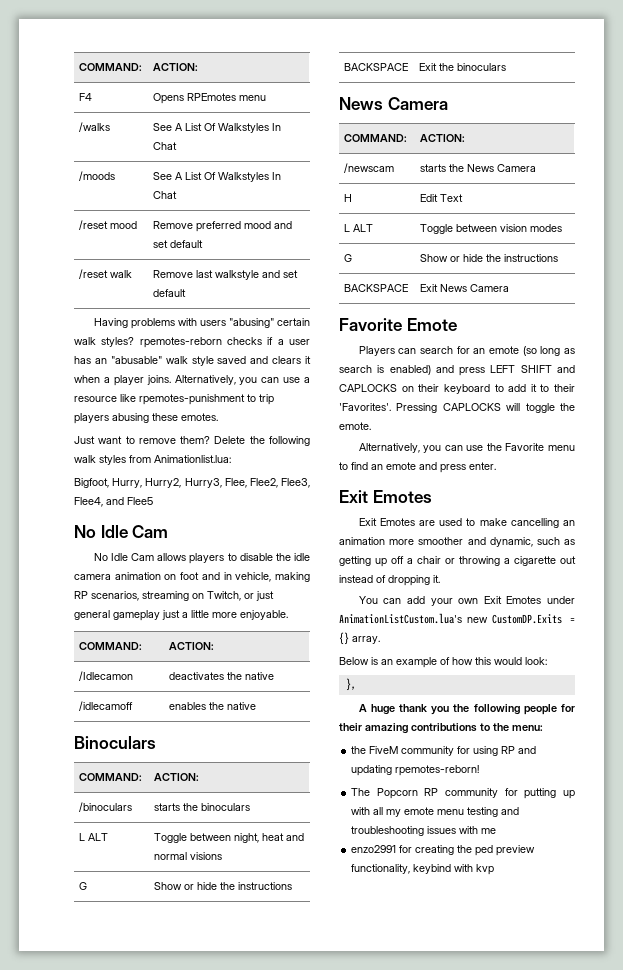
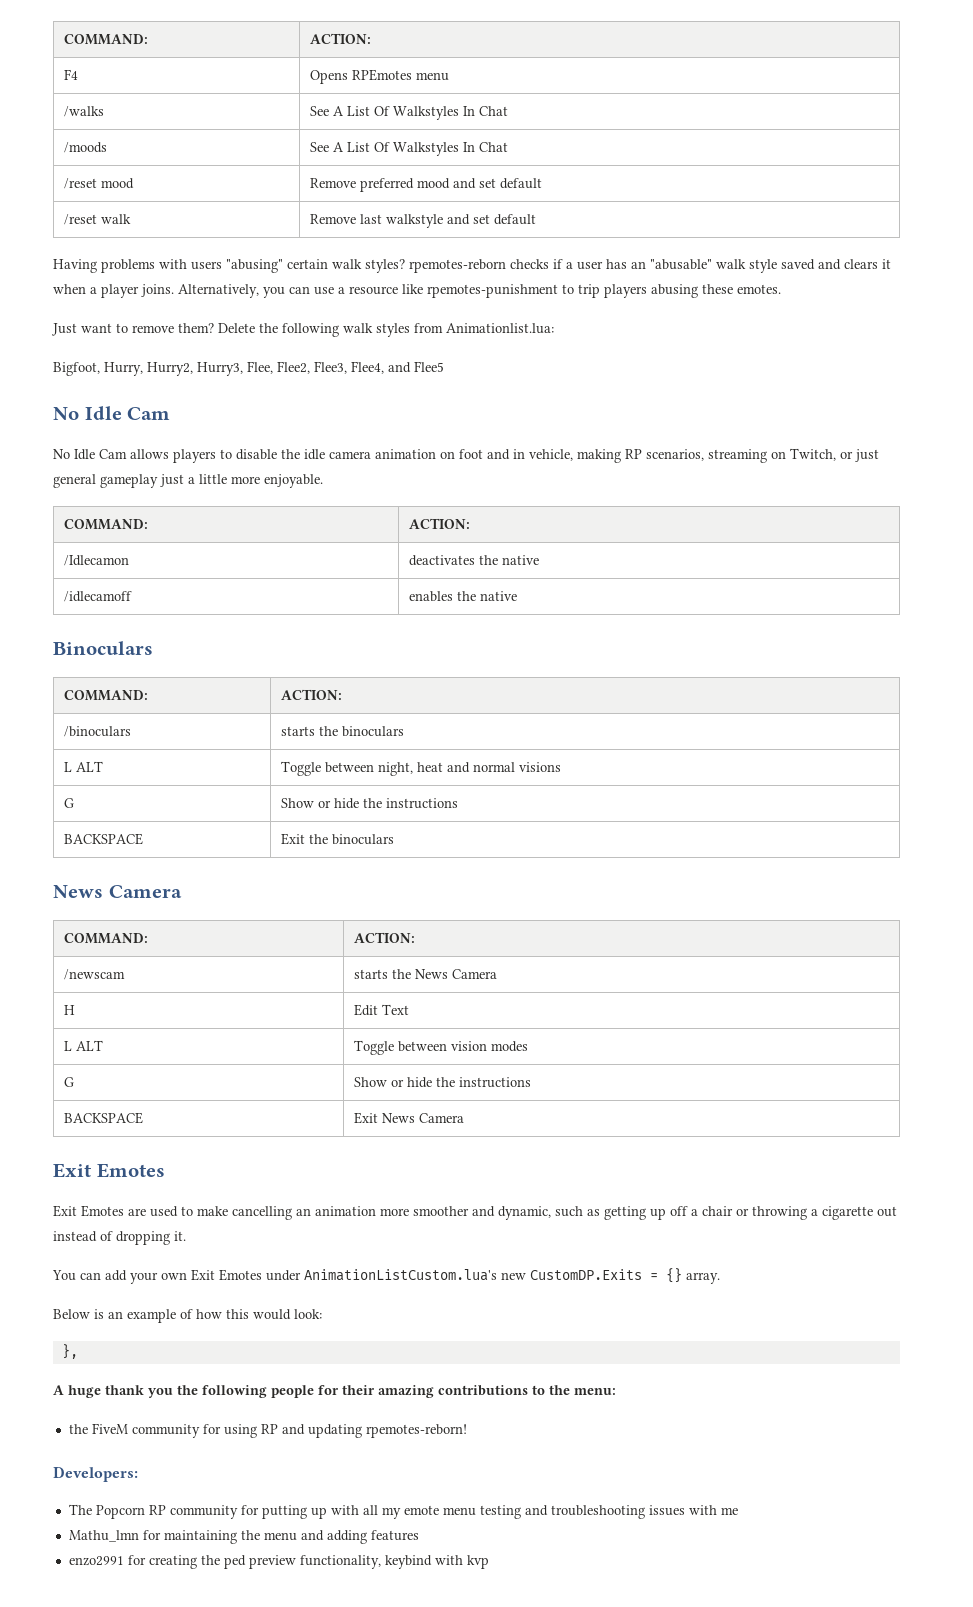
- Favorite Emote
- Players can search for an emote (so long as search is enabled) and press LEFT SHIFT and CAPLOCKS on their keyboard to add it to their 'Favorites'. Pressing CAPLOCKS will toggle the emote.
- Alternatively, you can use the Favorite menu to find an emote and press enter.
+ Developers:
+ Mathu_lmn for maintaining the menu and adding features

